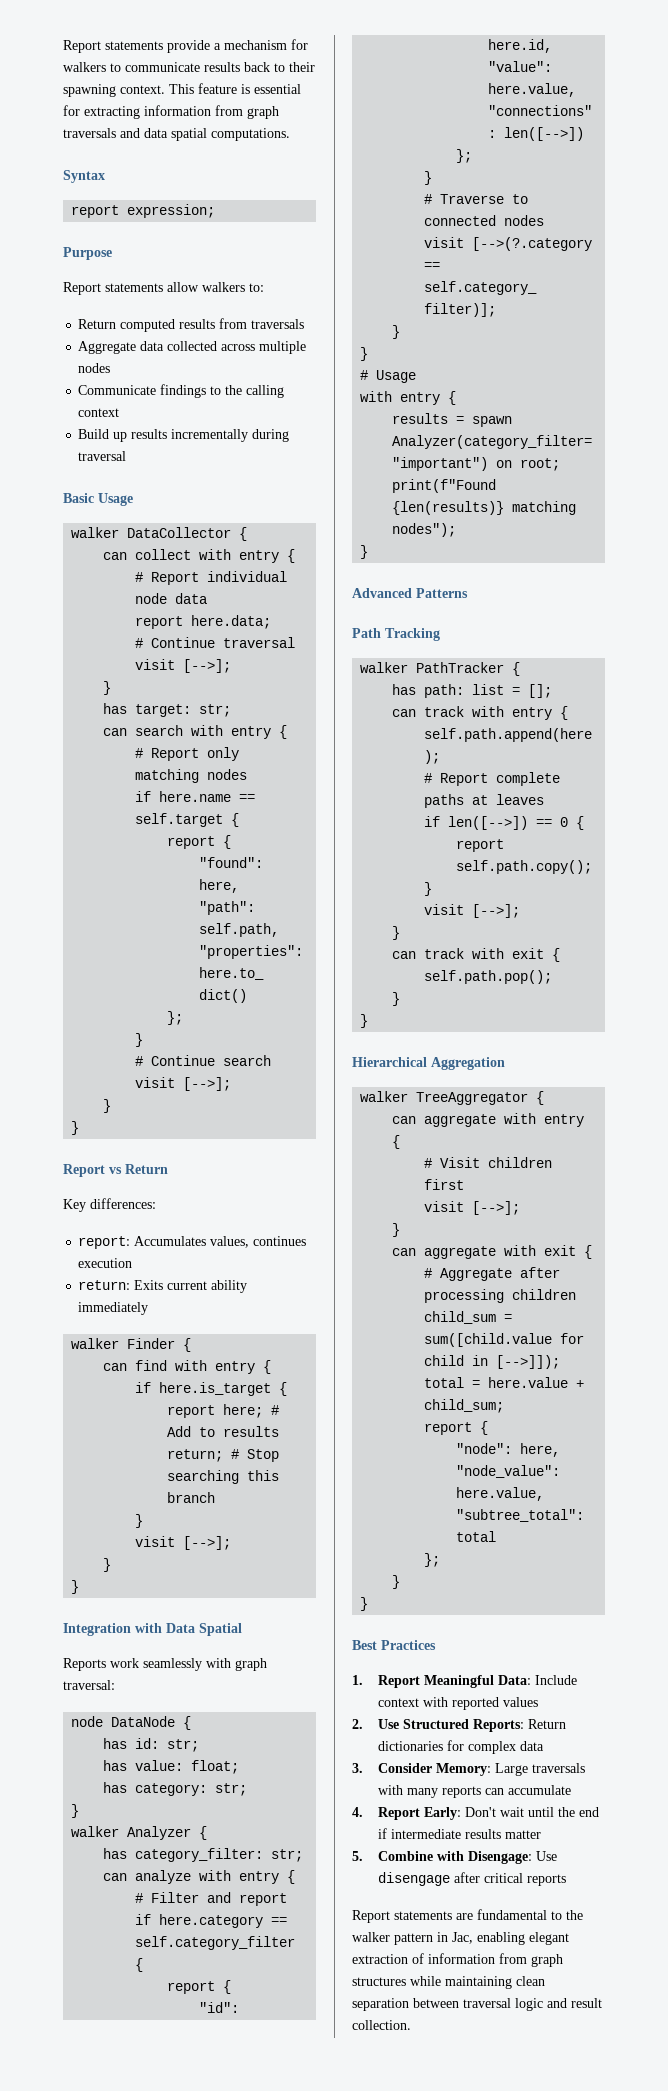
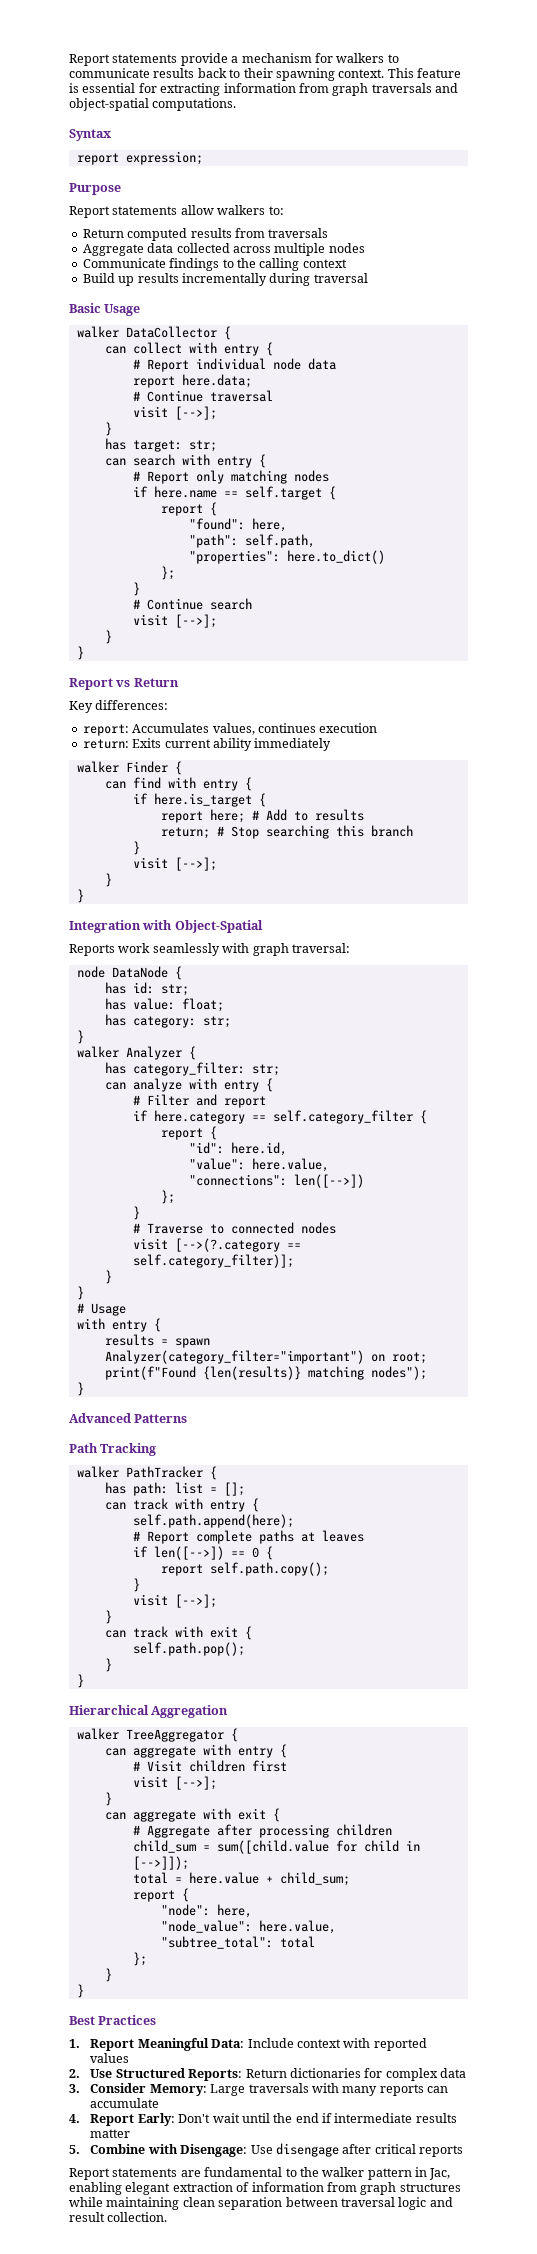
- This feature is essential for extracting information from graph traversals and data spatial computations.
+ This feature is essential for extracting information from graph traversals and object-spatial computations.
- Integration with Data Spatial
+ Integration with Object-Spatial

